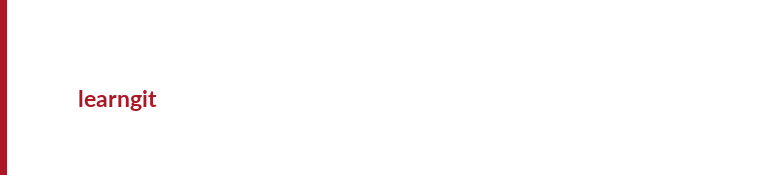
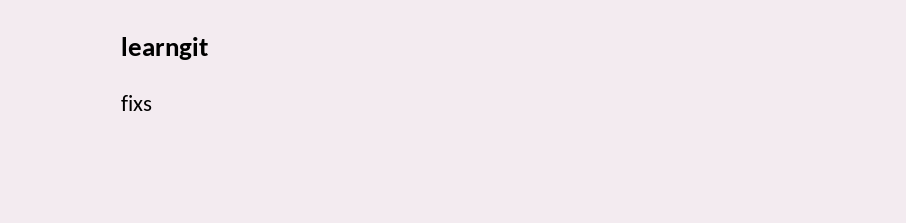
+ fixs

